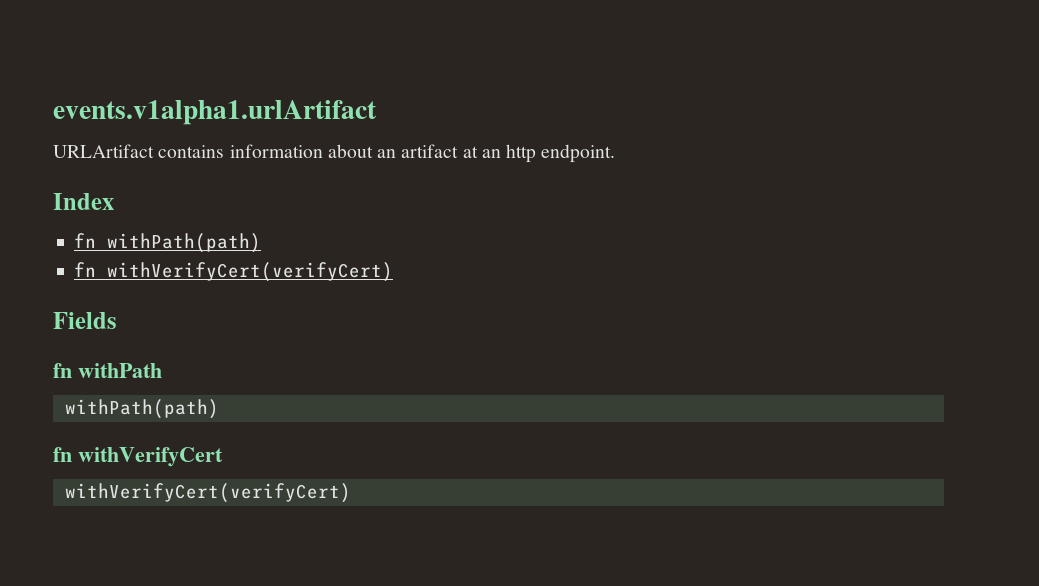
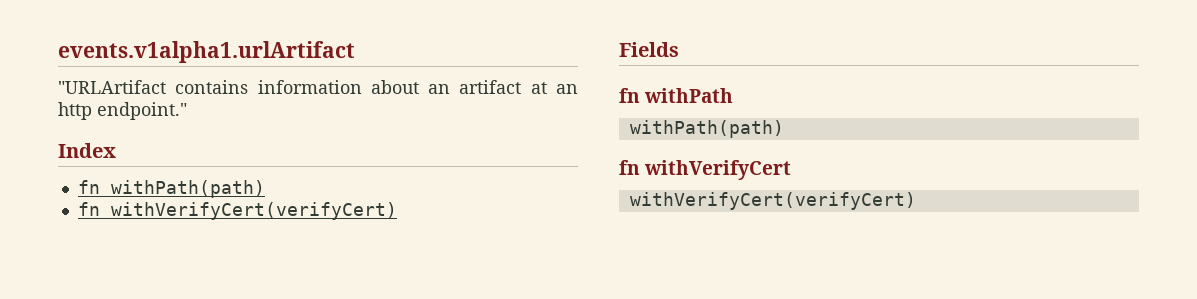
- URLArtifact contains information about an artifact at an http endpoint.
+ "URLArtifact contains information about an artifact at an http endpoint."

